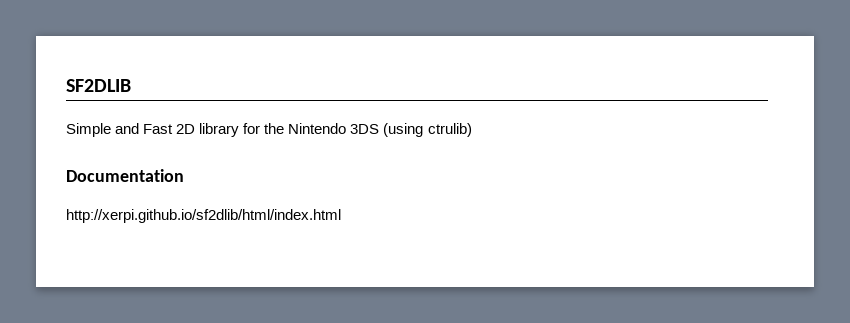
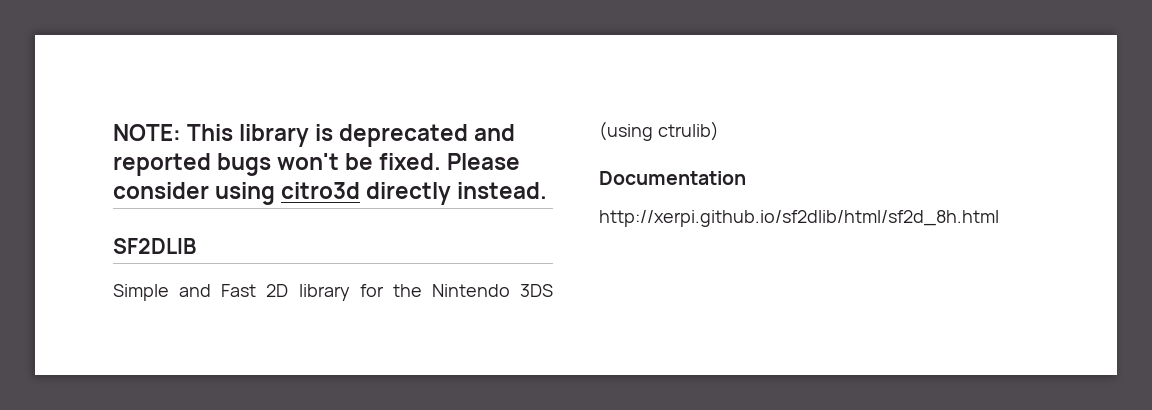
+ NOTE: This library is deprecated and reported bugs won't be fixed. Please consider using citro3d directly instead.
- http://xerpi.github.io/sf2dlib/html/index.html
+ http://xerpi.github.io/sf2dlib/html/sf2d_8h.html

